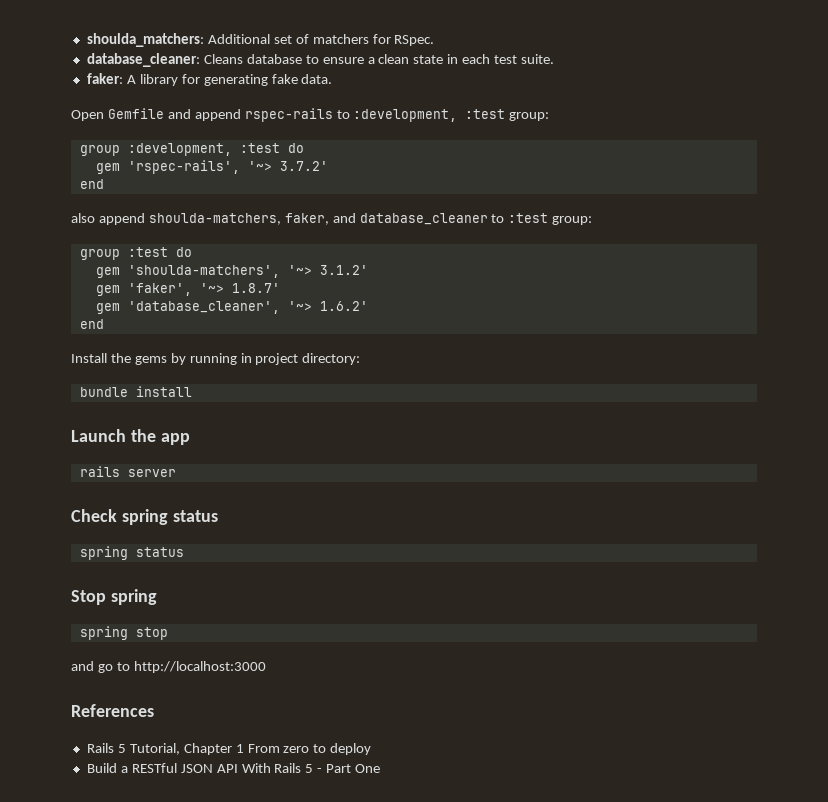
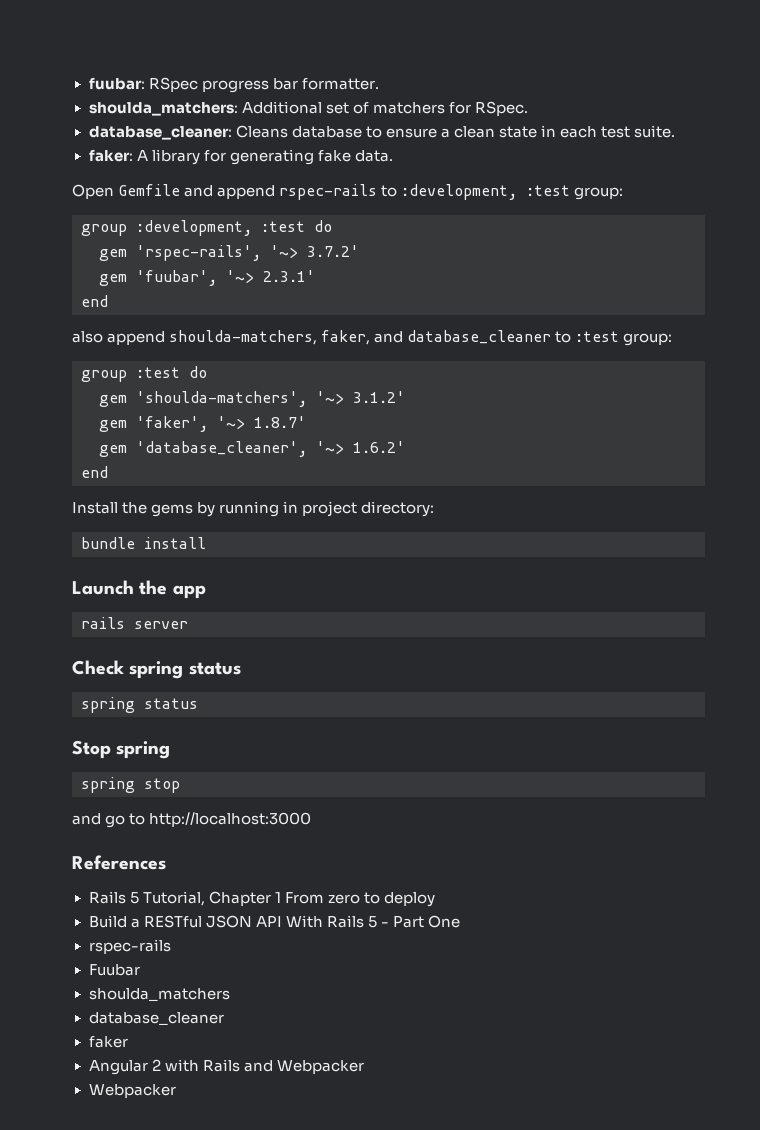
+ fuubar: RSpec progress bar formatter.
+ gem 'fuubar', '~> 2.3.1'
  Build a RESTful JSON API With Rails 5 - Part One
+ rspec-rails
+ Fuubar
+ shoulda_matchers
+ database_cleaner
+ faker
+ Angular 2 with Rails and Webpacker
+ Webpacker

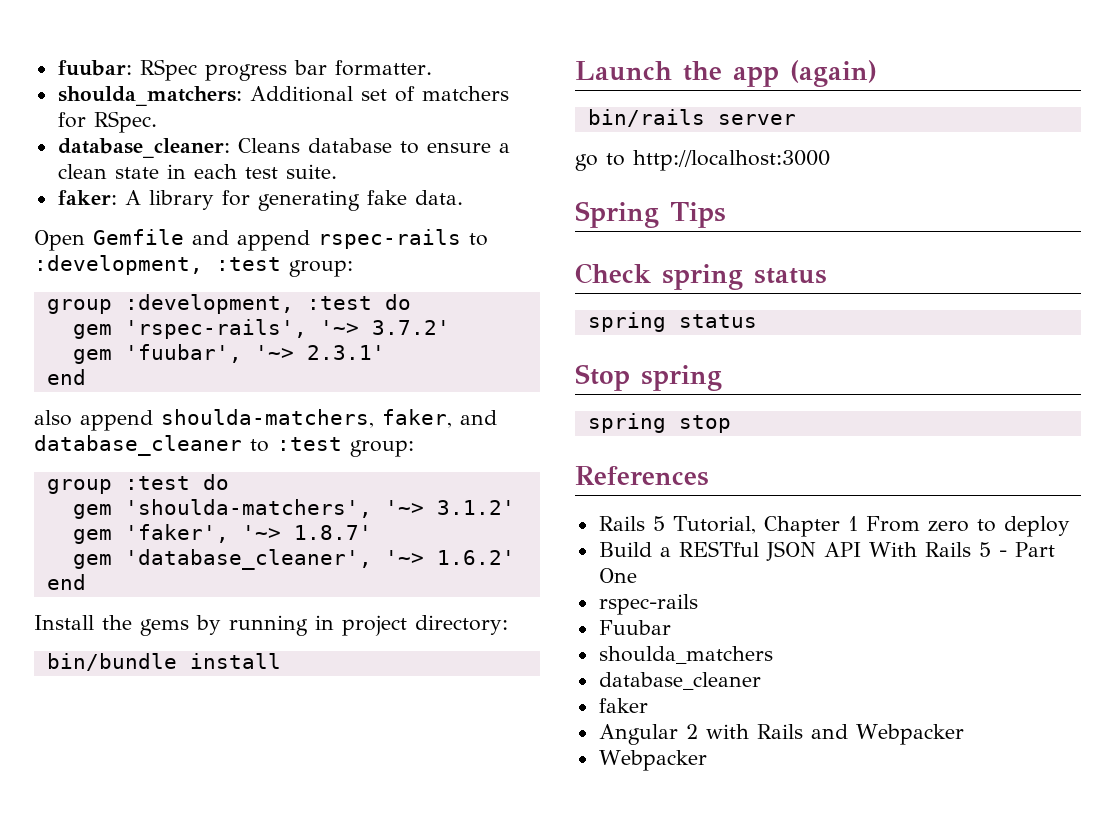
- bundle install
+ bin/bundle install
- Launch the app
- rails server
+ Launch the app (again)
+ bin/rails server
+ go to http://localhost:3000
+ Spring Tips
- and go to http://localhost:3000

